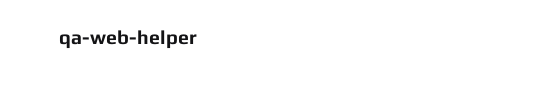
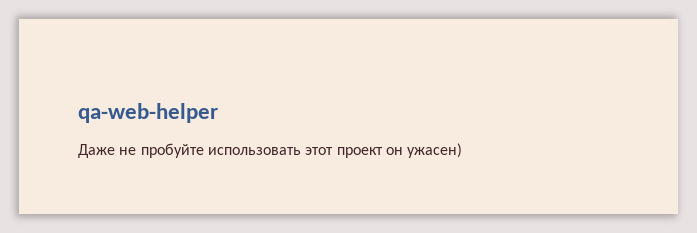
+ Даже не пробуйте использовать этот проект он ужасен)

